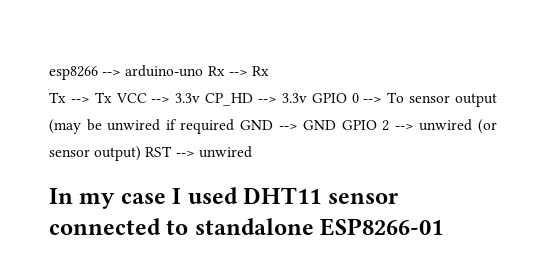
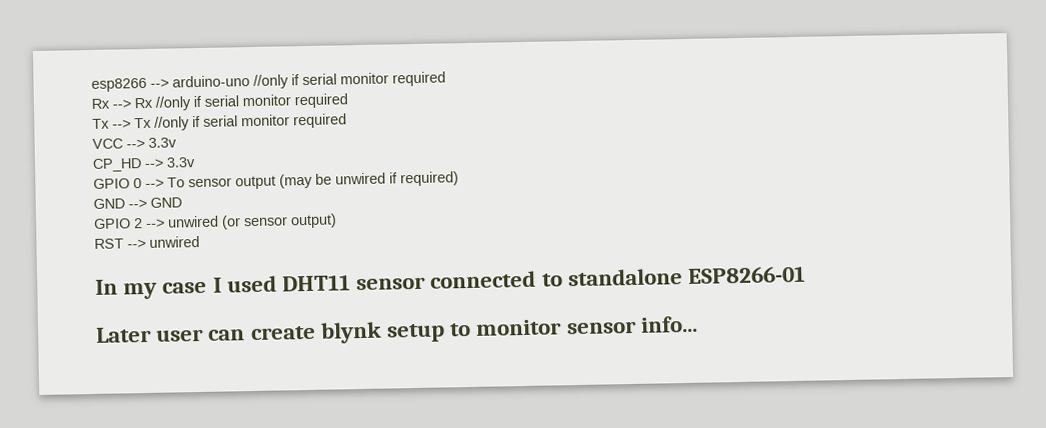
- esp8266 --> arduino-uno Rx --> Rx
- Tx --> Tx VCC --> 3.3v CP_HD --> 3.3v GPIO 0 --> To sensor output (may be unwired if required GND --> GND GPIO 2 --> unwired (or sensor output) RST --> unwired
+ esp8266 --> arduino-uno //only if serial monitor required
+ Rx --> Rx //only if serial monitor required
+ Tx --> Tx //only if serial monitor required
+ VCC --> 3.3v
+ CP_HD --> 3.3v
+ GPIO 0 --> To sensor output (may be unwired if required)
+ GND --> GND
+ GPIO 2 --> unwired (or sensor output)
+ RST --> unwired
+ Later user can create blynk setup to monitor sensor info...

